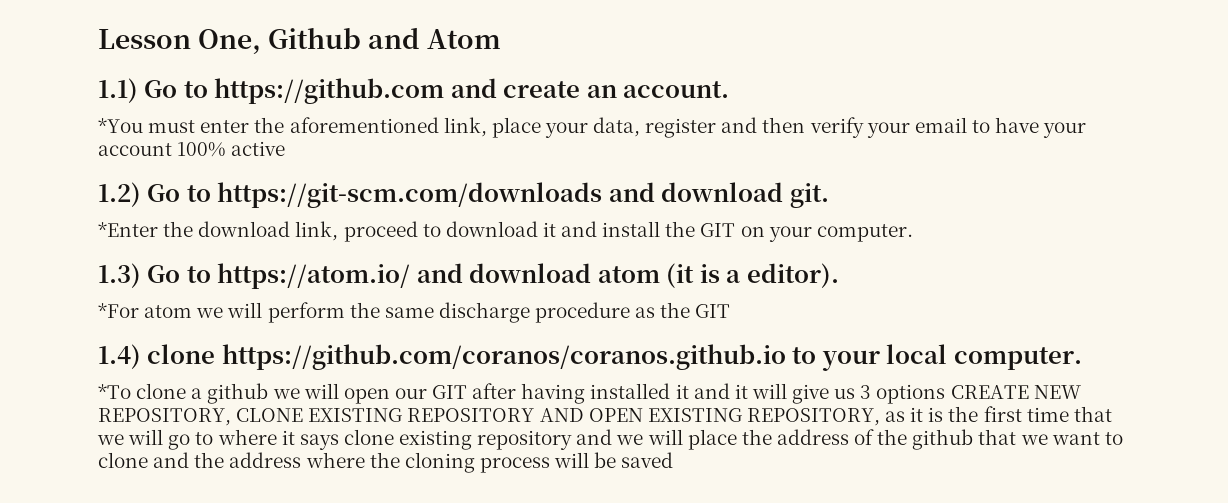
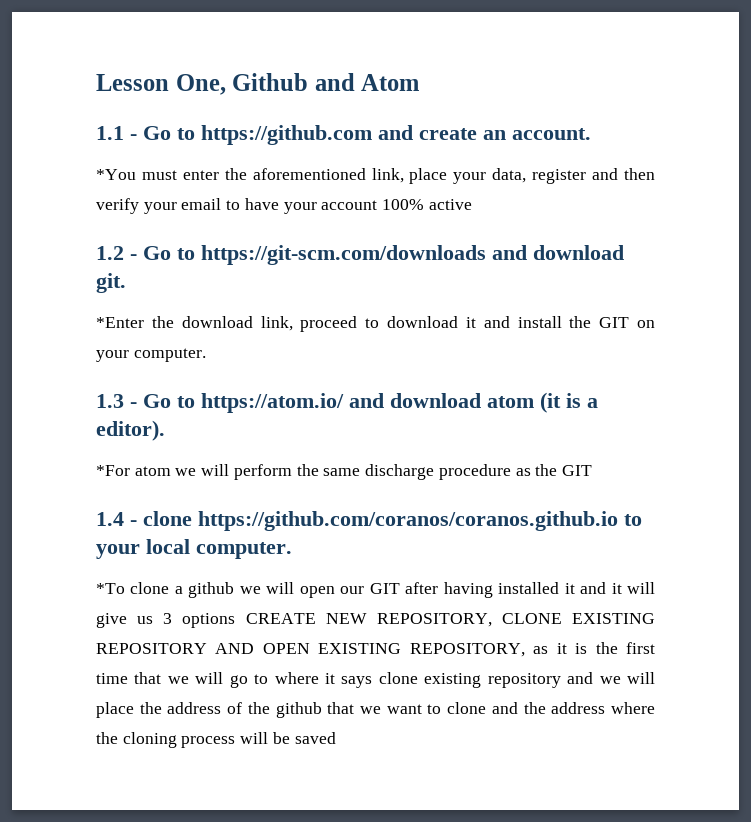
- 1.1) Go to https://github.com and create an account.
+ 1.1 - Go to https://github.com and create an account.
- 1.2) Go to https://git-scm.com/downloads and download git.
+ 1.2 - Go to https://git-scm.com/downloads and download git.
- 1.3) Go to https://atom.io/ and download atom (it is a editor).
+ 1.3 - Go to https://atom.io/ and download atom (it is a editor).
- 1.4) clone https://github.com/coranos/coranos.github.io to your local computer.
+ 1.4 - clone https://github.com/coranos/coranos.github.io to your local computer.

